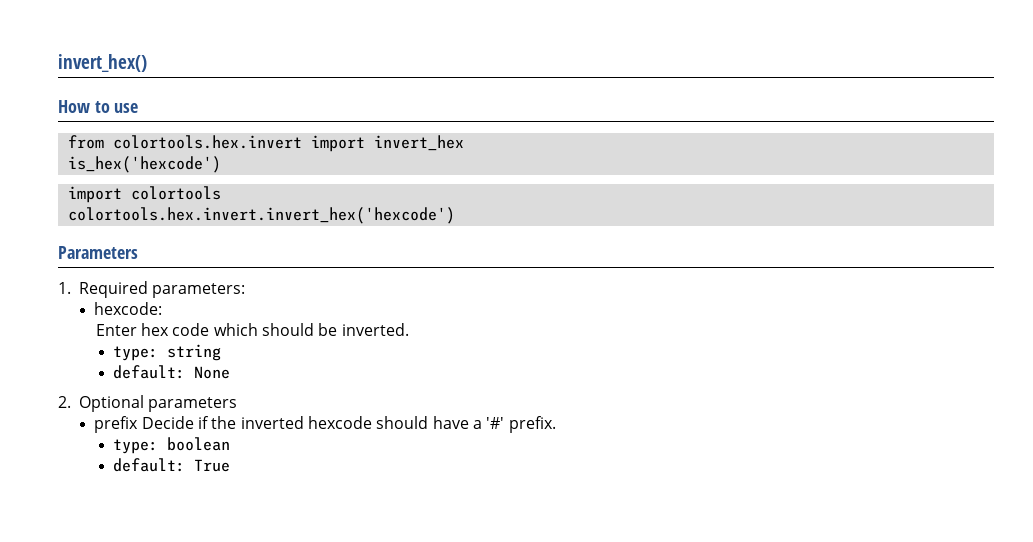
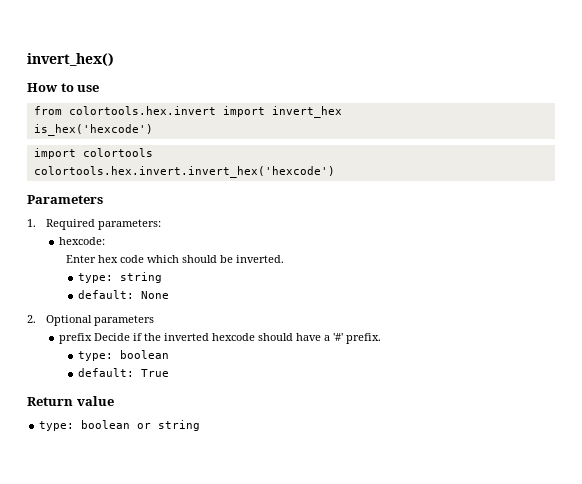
+ Return value
+ type: boolean or string

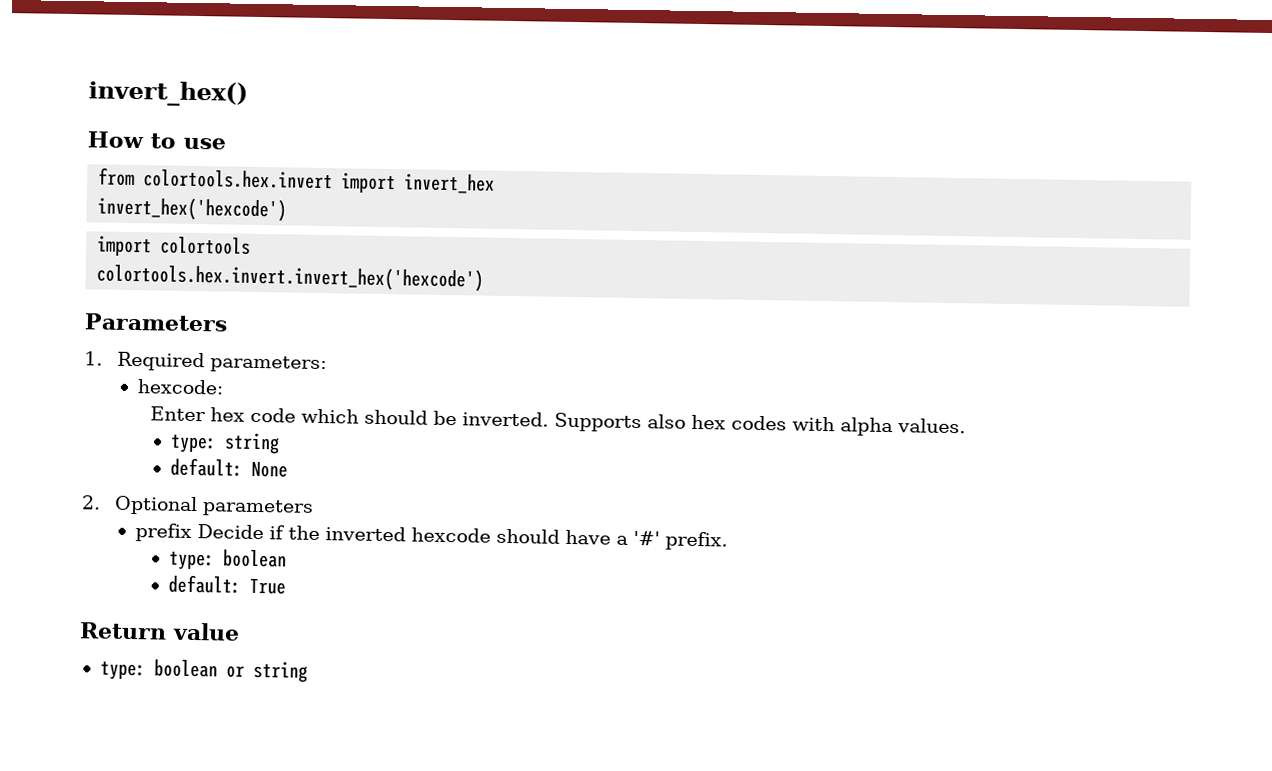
- is_hex('hexcode')
+ invert_hex('hexcode')
+ Supports also hex codes with alpha values.

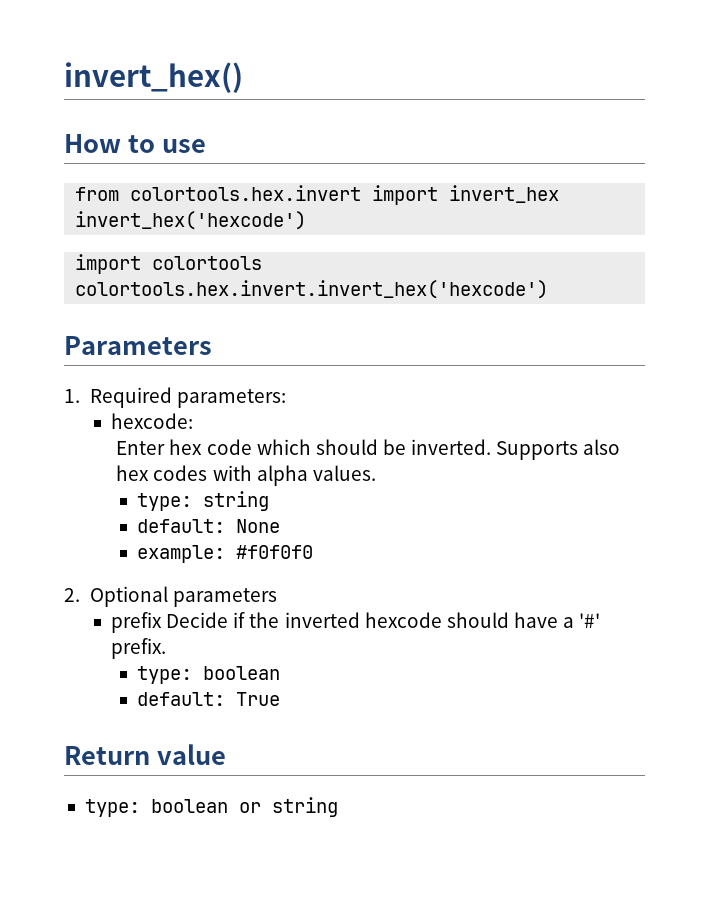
+ example: #f0f0f0

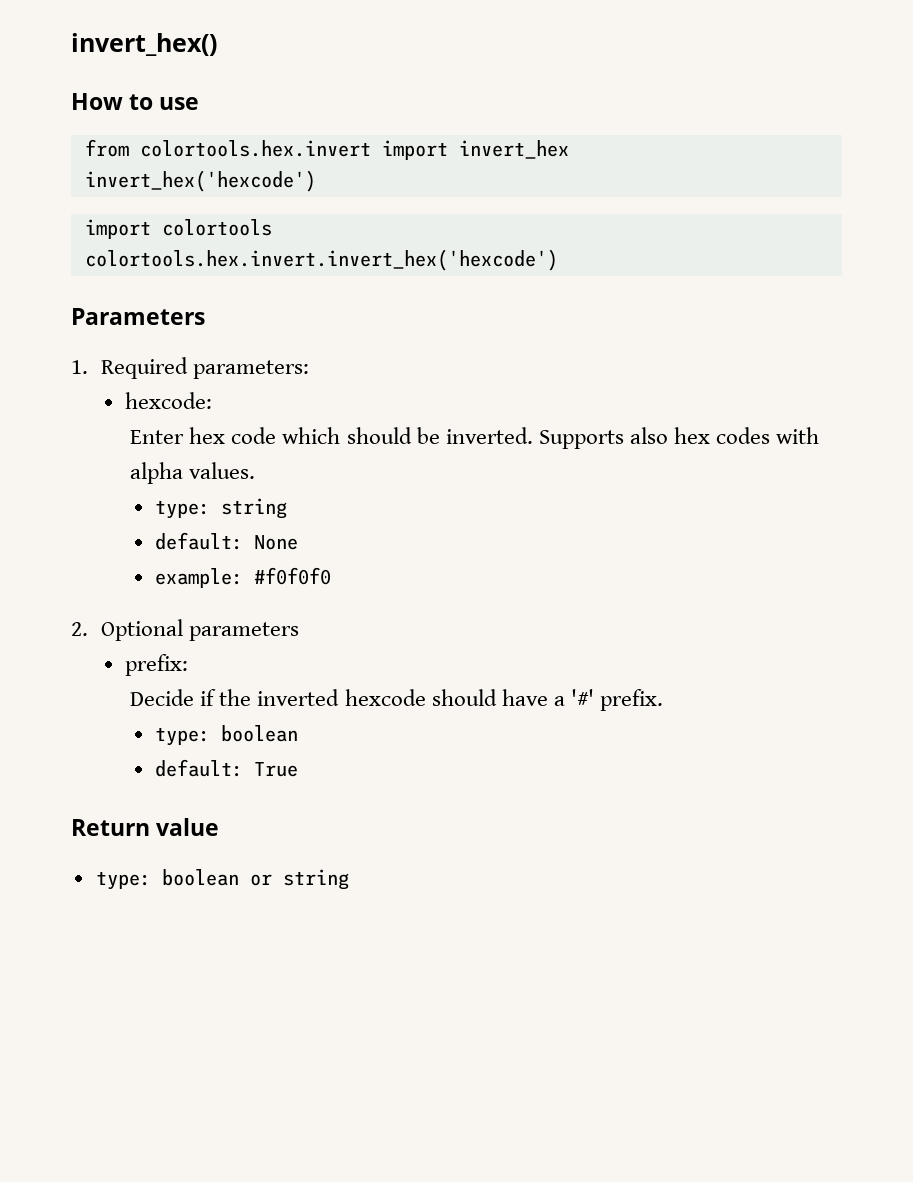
- prefix Decide if the inverted hexcode should have a '#' prefix.
+ prefix:
+ Decide if the inverted hexcode should have a '#' prefix.

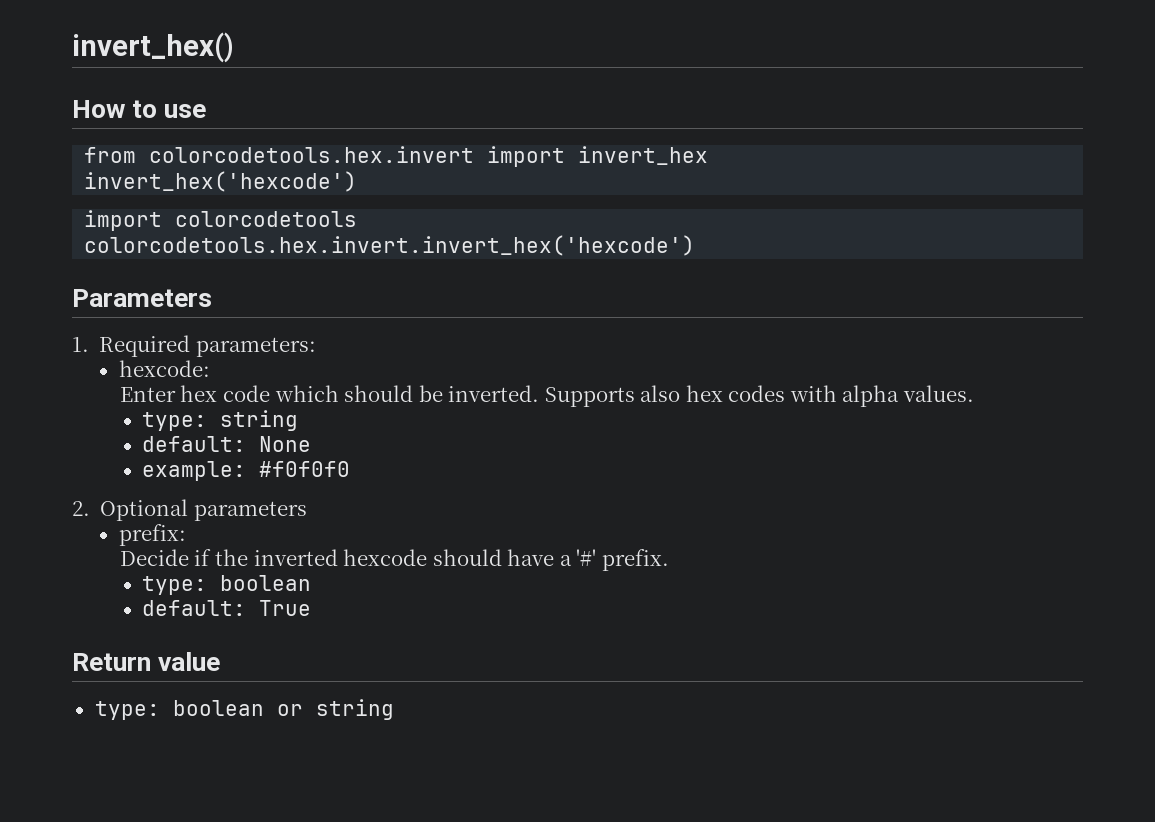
- from colortools.hex.invert import invert_hex
+ from colorcodetools.hex.invert import invert_hex
- import colortools
- colortools.hex.invert.invert_hex('hexcode')
+ import colorcodetools
+ colorcodetools.hex.invert.invert_hex('hexcode')

